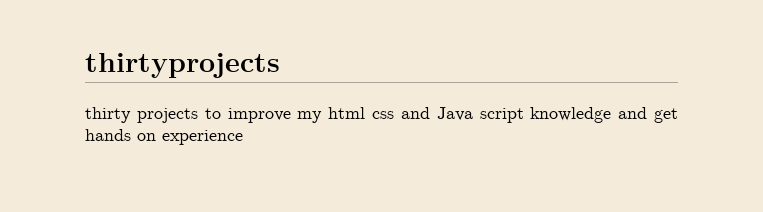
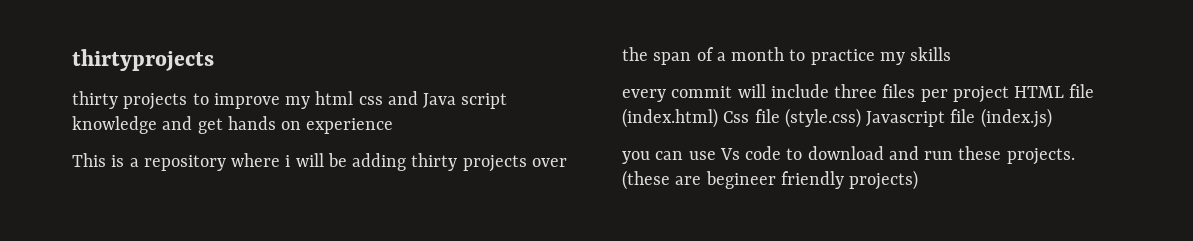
+ This is a repository where i will be adding thirty projects over the span of a month to practice my skills
+ every commit will include three files per project HTML file (index.html) Css file (style.css) Javascript file (index.js)
+ you can use Vs code to download and run these projects. (these are begineer friendly projects)

